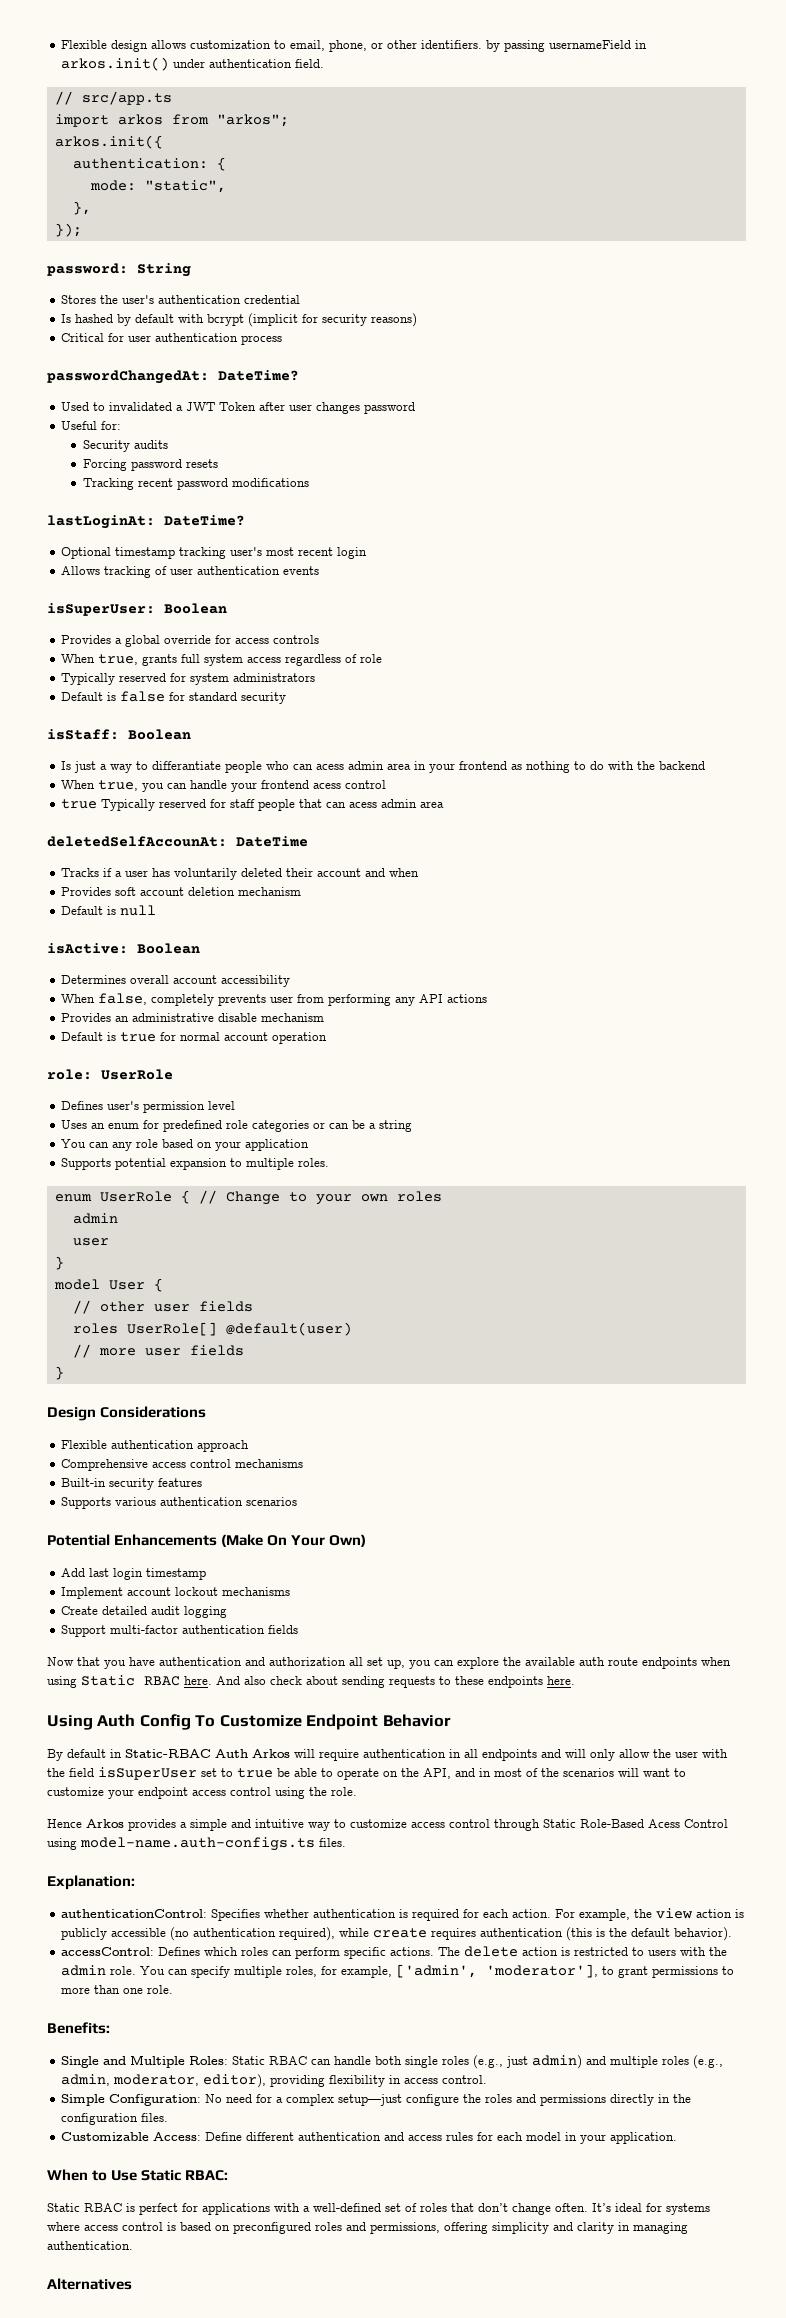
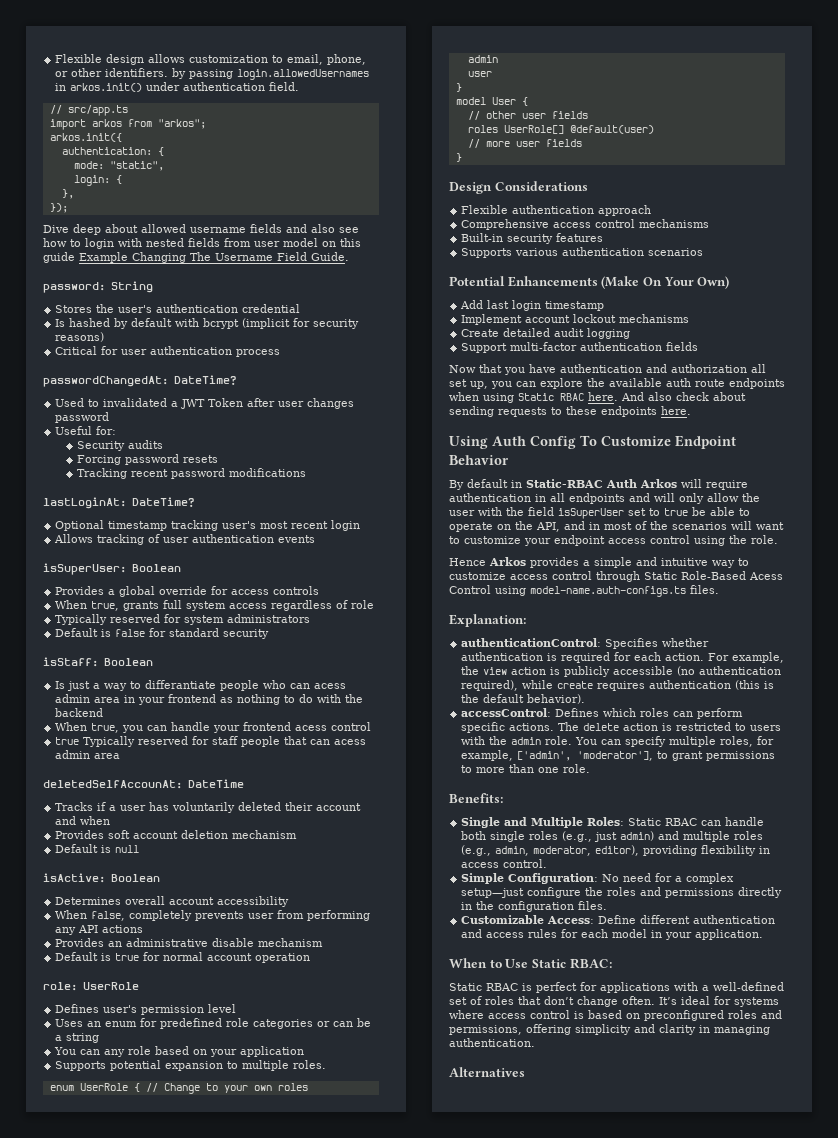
- Flexible design allows customization to email, phone, or other identifiers. by passing usernameField in arkos.init() under authentication field.
+ Flexible design allows customization to email, phone, or other identifiers. by passing login.allowedUsernames in arkos.init() under authentication field.
+ login: {
+ Dive deep about allowed username fields and also see how to login with nested fields from user model on this guide Example Changing The Username Field Guide.

